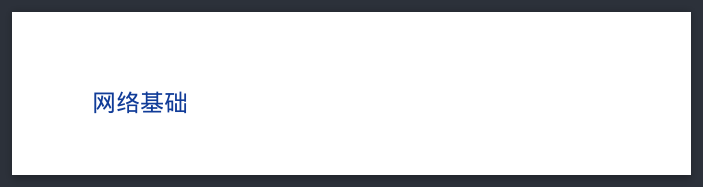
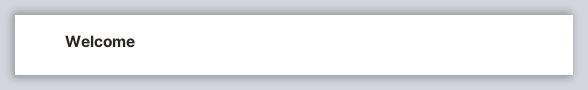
- 网络基础
+ Welcome

